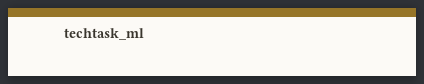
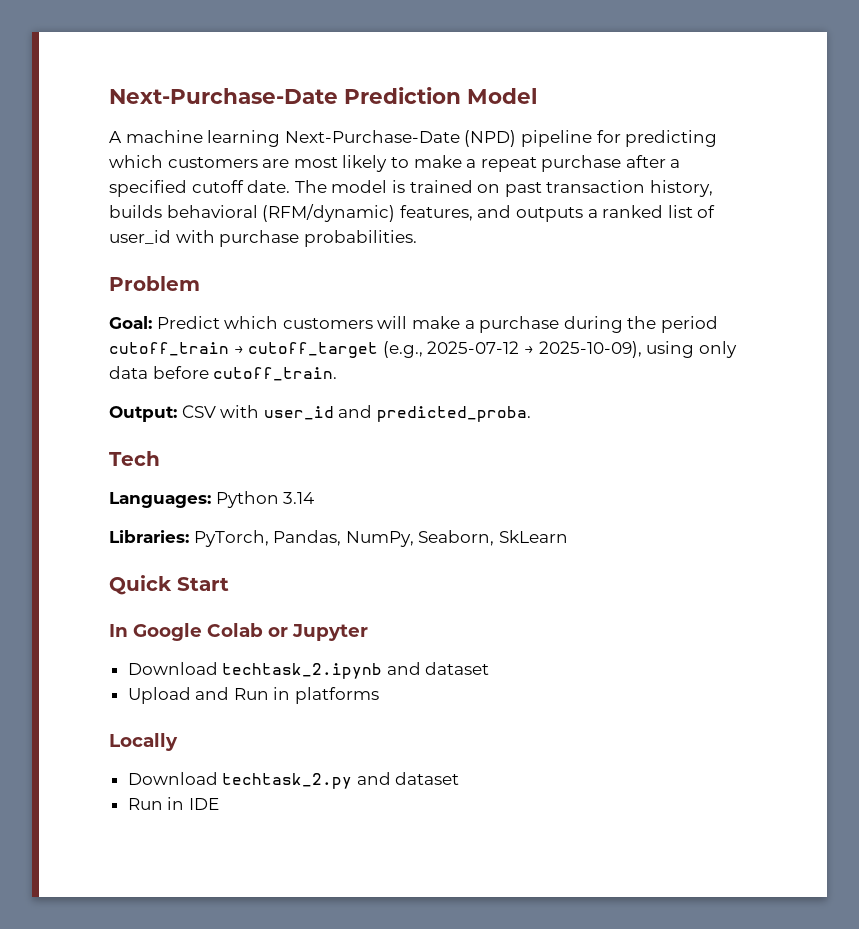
- techtask_ml
+ Next-Purchase-Date Prediction Model
+ A machine learning Next-Purchase-Date (NPD) pipeline for predicting which customers are most likely to make a repeat purchase after a specified cutoff date. The model is trained on past transaction history, builds behavioral (RFM/dynamic) features, and outputs a ranked list of user_id with purchase probabilities.
+ Problem
+ Goal: Predict which customers will make a purchase during the period cutoff_train → cutoff_target (e.g., 2025-07-12 → 2025-10-09), using only data before cutoff_train.
+ Output: CSV with user_id and predicted_proba.
+ Tech
+ Languages: Python 3.14
+ Libraries: PyTorch, Pandas, NumPy, Seaborn, SkLearn
+ Quick Start
+ In Google Colab or Jupyter
+ Download techtask_2.ipynb and dataset
+ Upload and Run in platforms
+ Locally
+ Download techtask_2.py and dataset
+ Run in IDE

